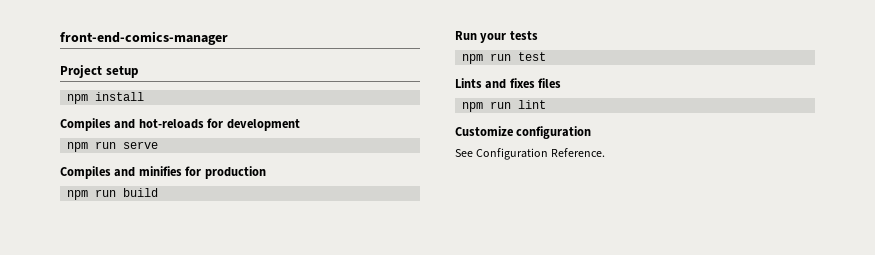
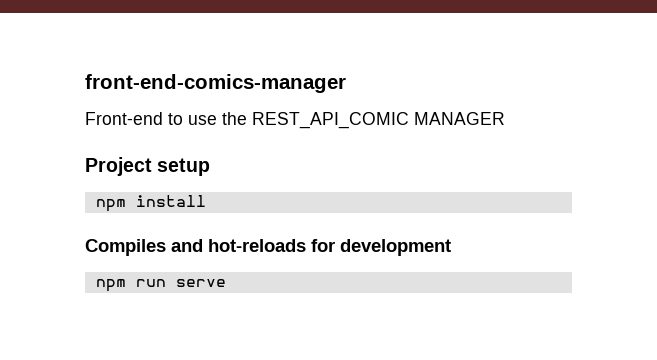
+ Front-end to use the REST_API_COMIC MANAGER
- Compiles and minifies for production
- npm run build
- Run your tests
- npm run test
- Lints and fixes files
- npm run lint
- Customize configuration
- See Configuration Reference.

